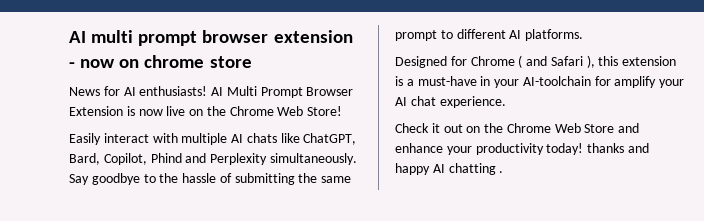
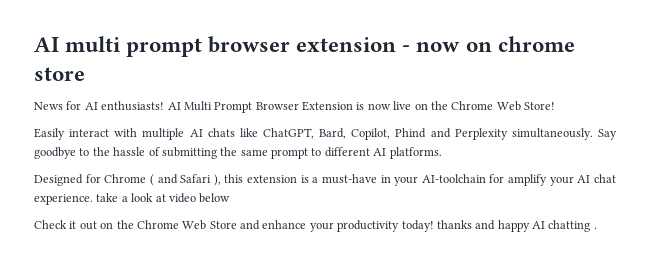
- Designed for Chrome ( and Safari ), this extension is a must-have in your AI-toolchain for amplify your AI chat experience.
+ Designed for Chrome ( and Safari ), this extension is a must-have in your AI-toolchain for amplify your AI chat experience. take a look at video below

